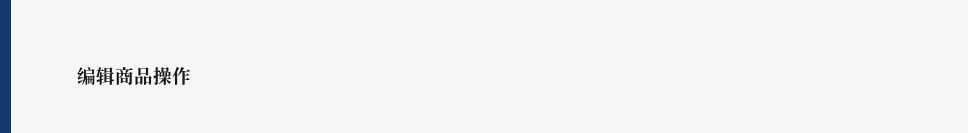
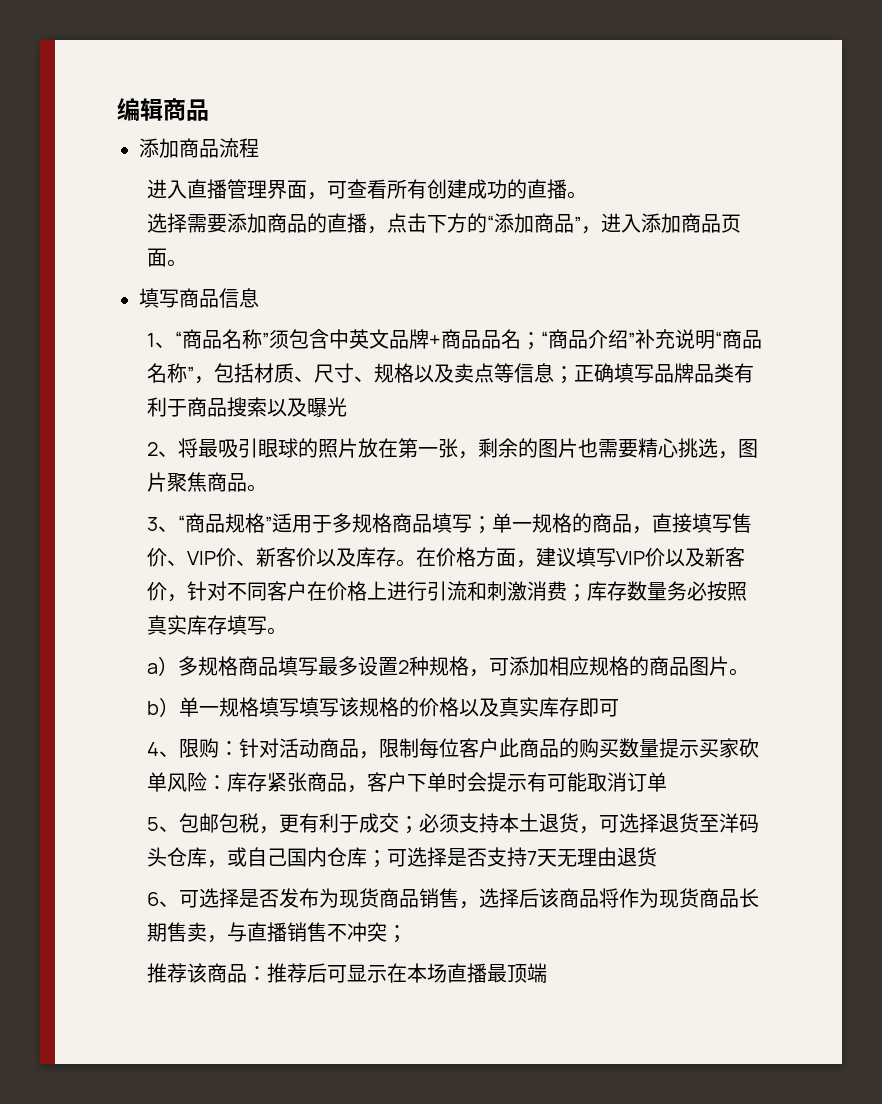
- 编辑商品操作
+ 编辑商品
+ 添加商品流程
+ 进入直播管理界面，可查看所有创建成功的直播。
+ 选择需要添加商品的直播，点击下方的“添加商品”，进入添加商品页面。
+ 填写商品信息
+ 1、“商品名称”须包含中英文品牌+商品品名；“商品介绍”补充说明“商品名称”，包括材质、尺寸、规格以及卖点等信息；正确填写品牌品类有利于商品搜索以及曝光
+ 2、将最吸引眼球的照片放在第一张，剩余的图片也需要精心挑选，图片聚焦商品。
+ 3、“商品规格”适用于多规格商品填写；单一规格的商品，直接填写售价、VIP价、新客价以及库存。在价格方面，建议填写VIP价以及新客价，针对不同客户在价格上进行引流和刺激消费；库存数量务必按照真实库存填写。
+ a）多规格商品填写最多设置2种规格，可添加相应规格的商品图片。
+ b）单一规格填写填写该规格的价格以及真实库存即可
+ 4、限购：针对活动商品，限制每位客户此商品的购买数量提示买家砍单风险：库存紧张商品，客户下单时会提示有可能取消订单
+ 5、包邮包税，更有利于成交；必须支持本土退货，可选择退货至洋码头仓库，或自己国内仓库；可选择是否支持7天无理由退货
+ 6、可选择是否发布为现货商品销售，选择后该商品将作为现货商品长期售卖，与直播销售不冲突；
+ 推荐该商品：推荐后可显示在本场直播最顶端

